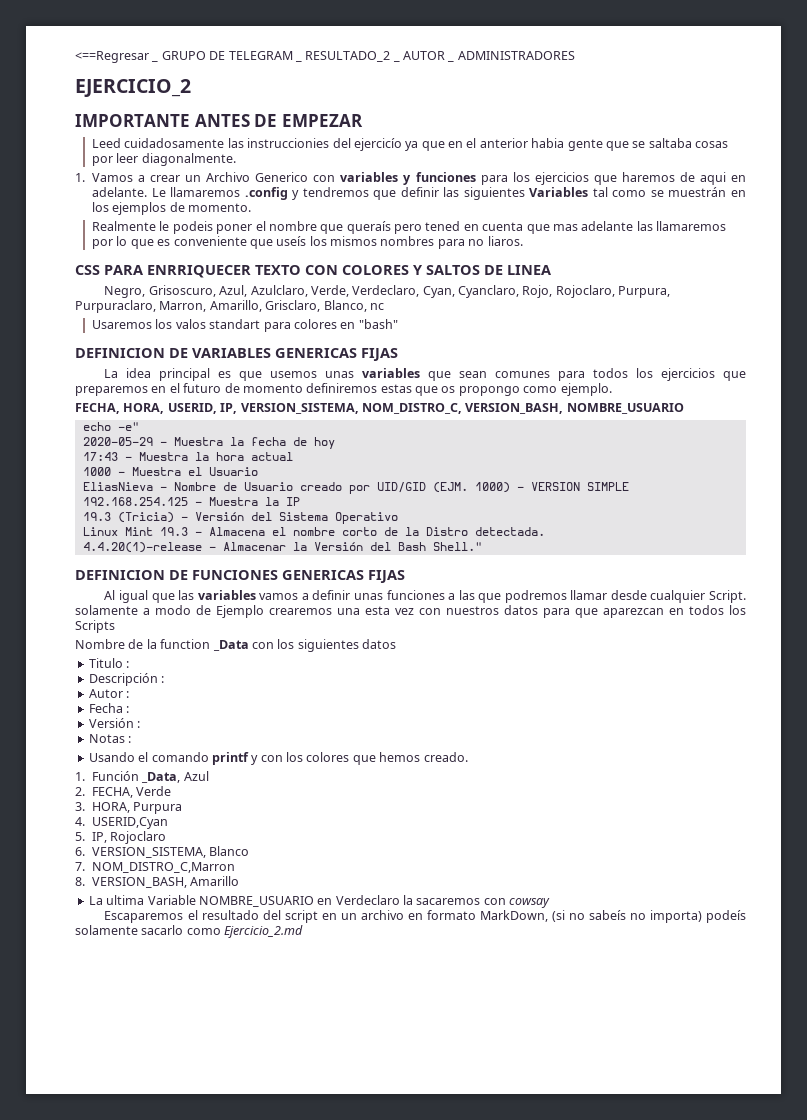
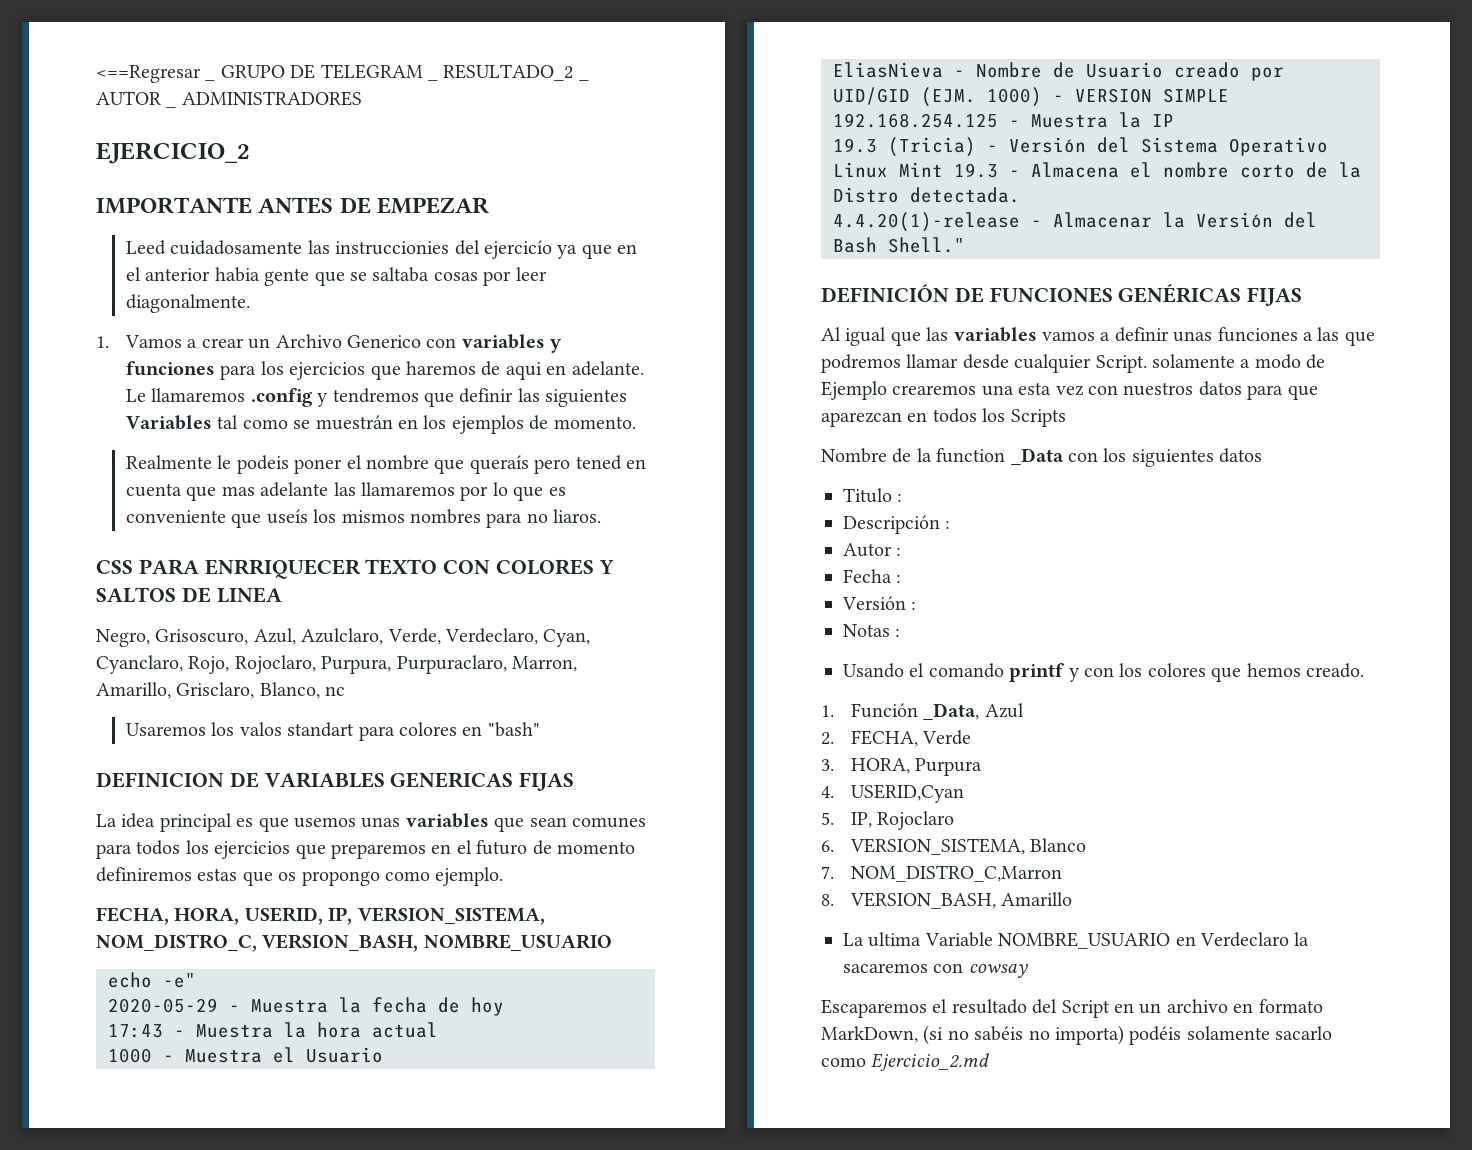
- DEFINICION DE FUNCIONES GENERICAS FIJAS
+ DEFINICIÓN DE FUNCIONES GENÉRICAS FIJAS
- Escaparemos el resultado del script en un archivo en formato MarkDown, (si no sabeís no importa) podeís solamente sacarlo como Ejercicio_2.md
+ Escaparemos el resultado del Script en un archivo en formato MarkDown, (si no sabéis no importa) podéis solamente sacarlo como Ejercicio_2.md

